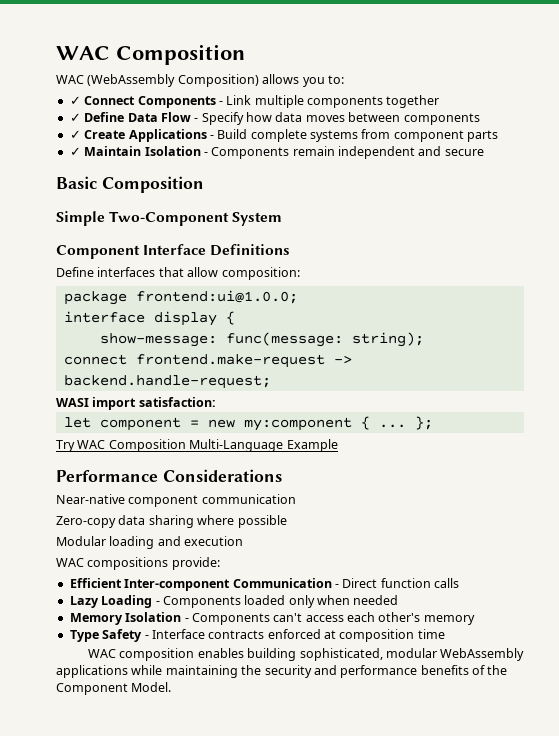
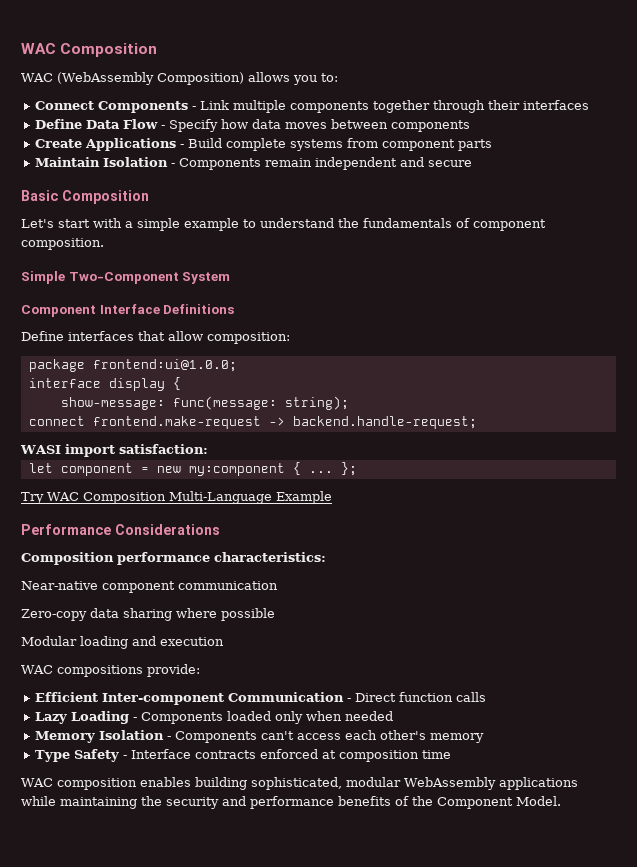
- ✓ Connect Components - Link multiple components together
- ✓ Define Data Flow - Specify how data moves between components
+ Connect Components - Link multiple components together through their interfaces
+ Define Data Flow - Specify how data moves between components
- ✓ Create Applications - Build complete systems from component parts
+ Create Applications - Build complete systems from component parts
- ✓ Maintain Isolation - Components remain independent and secure
+ Maintain Isolation - Components remain independent and secure
+ Let's start with a simple example to understand the fundamentals of component composition.
+ Composition performance characteristics:

